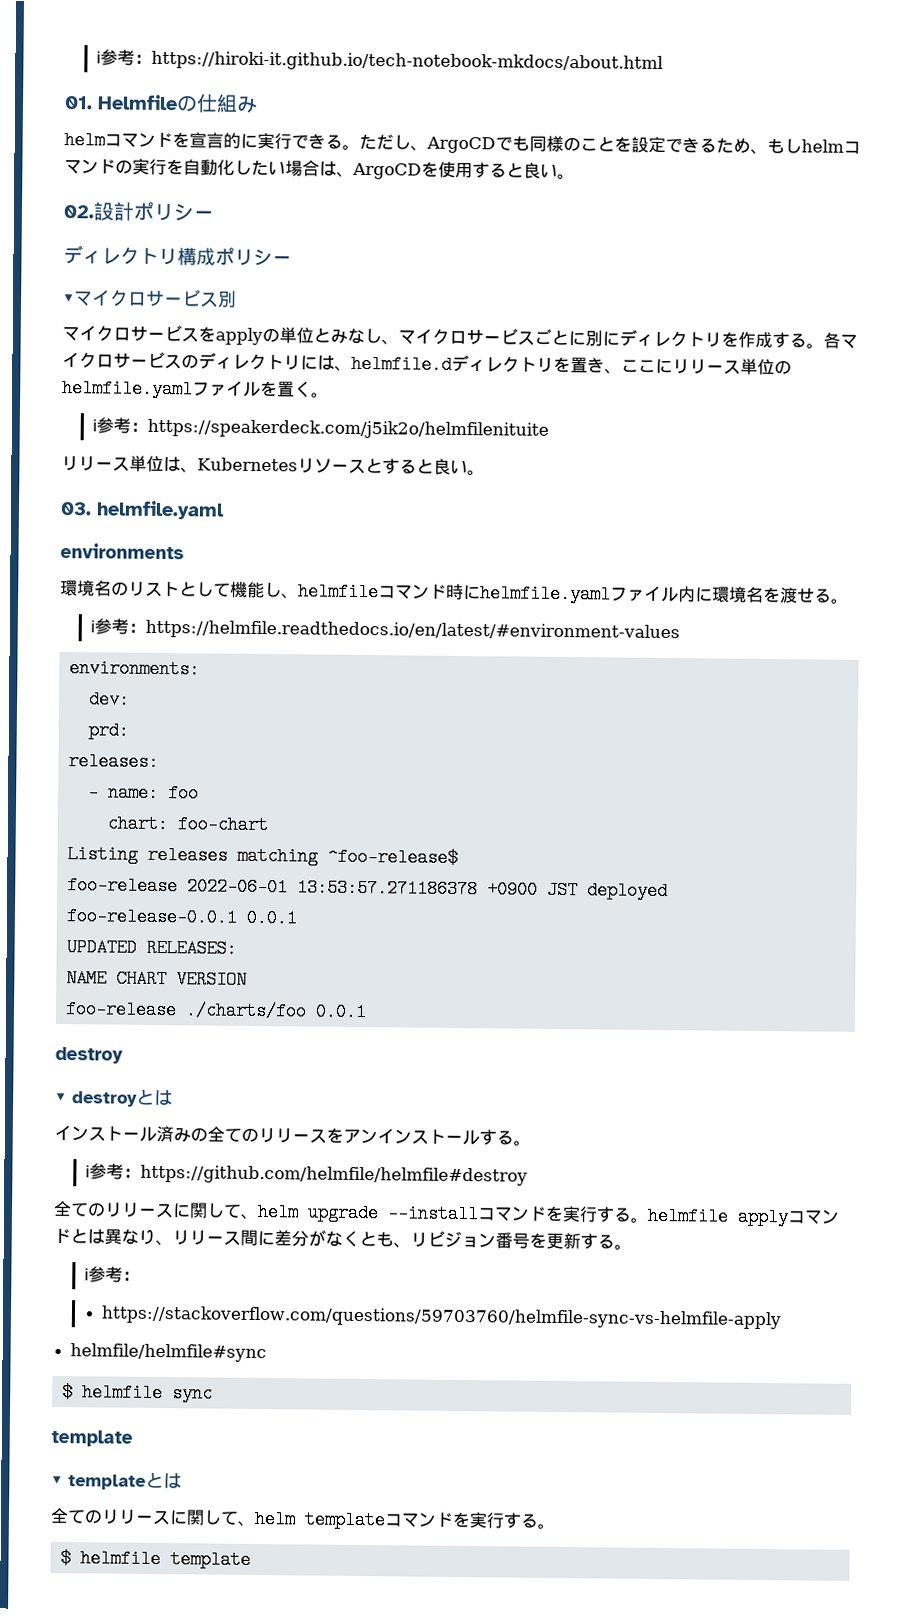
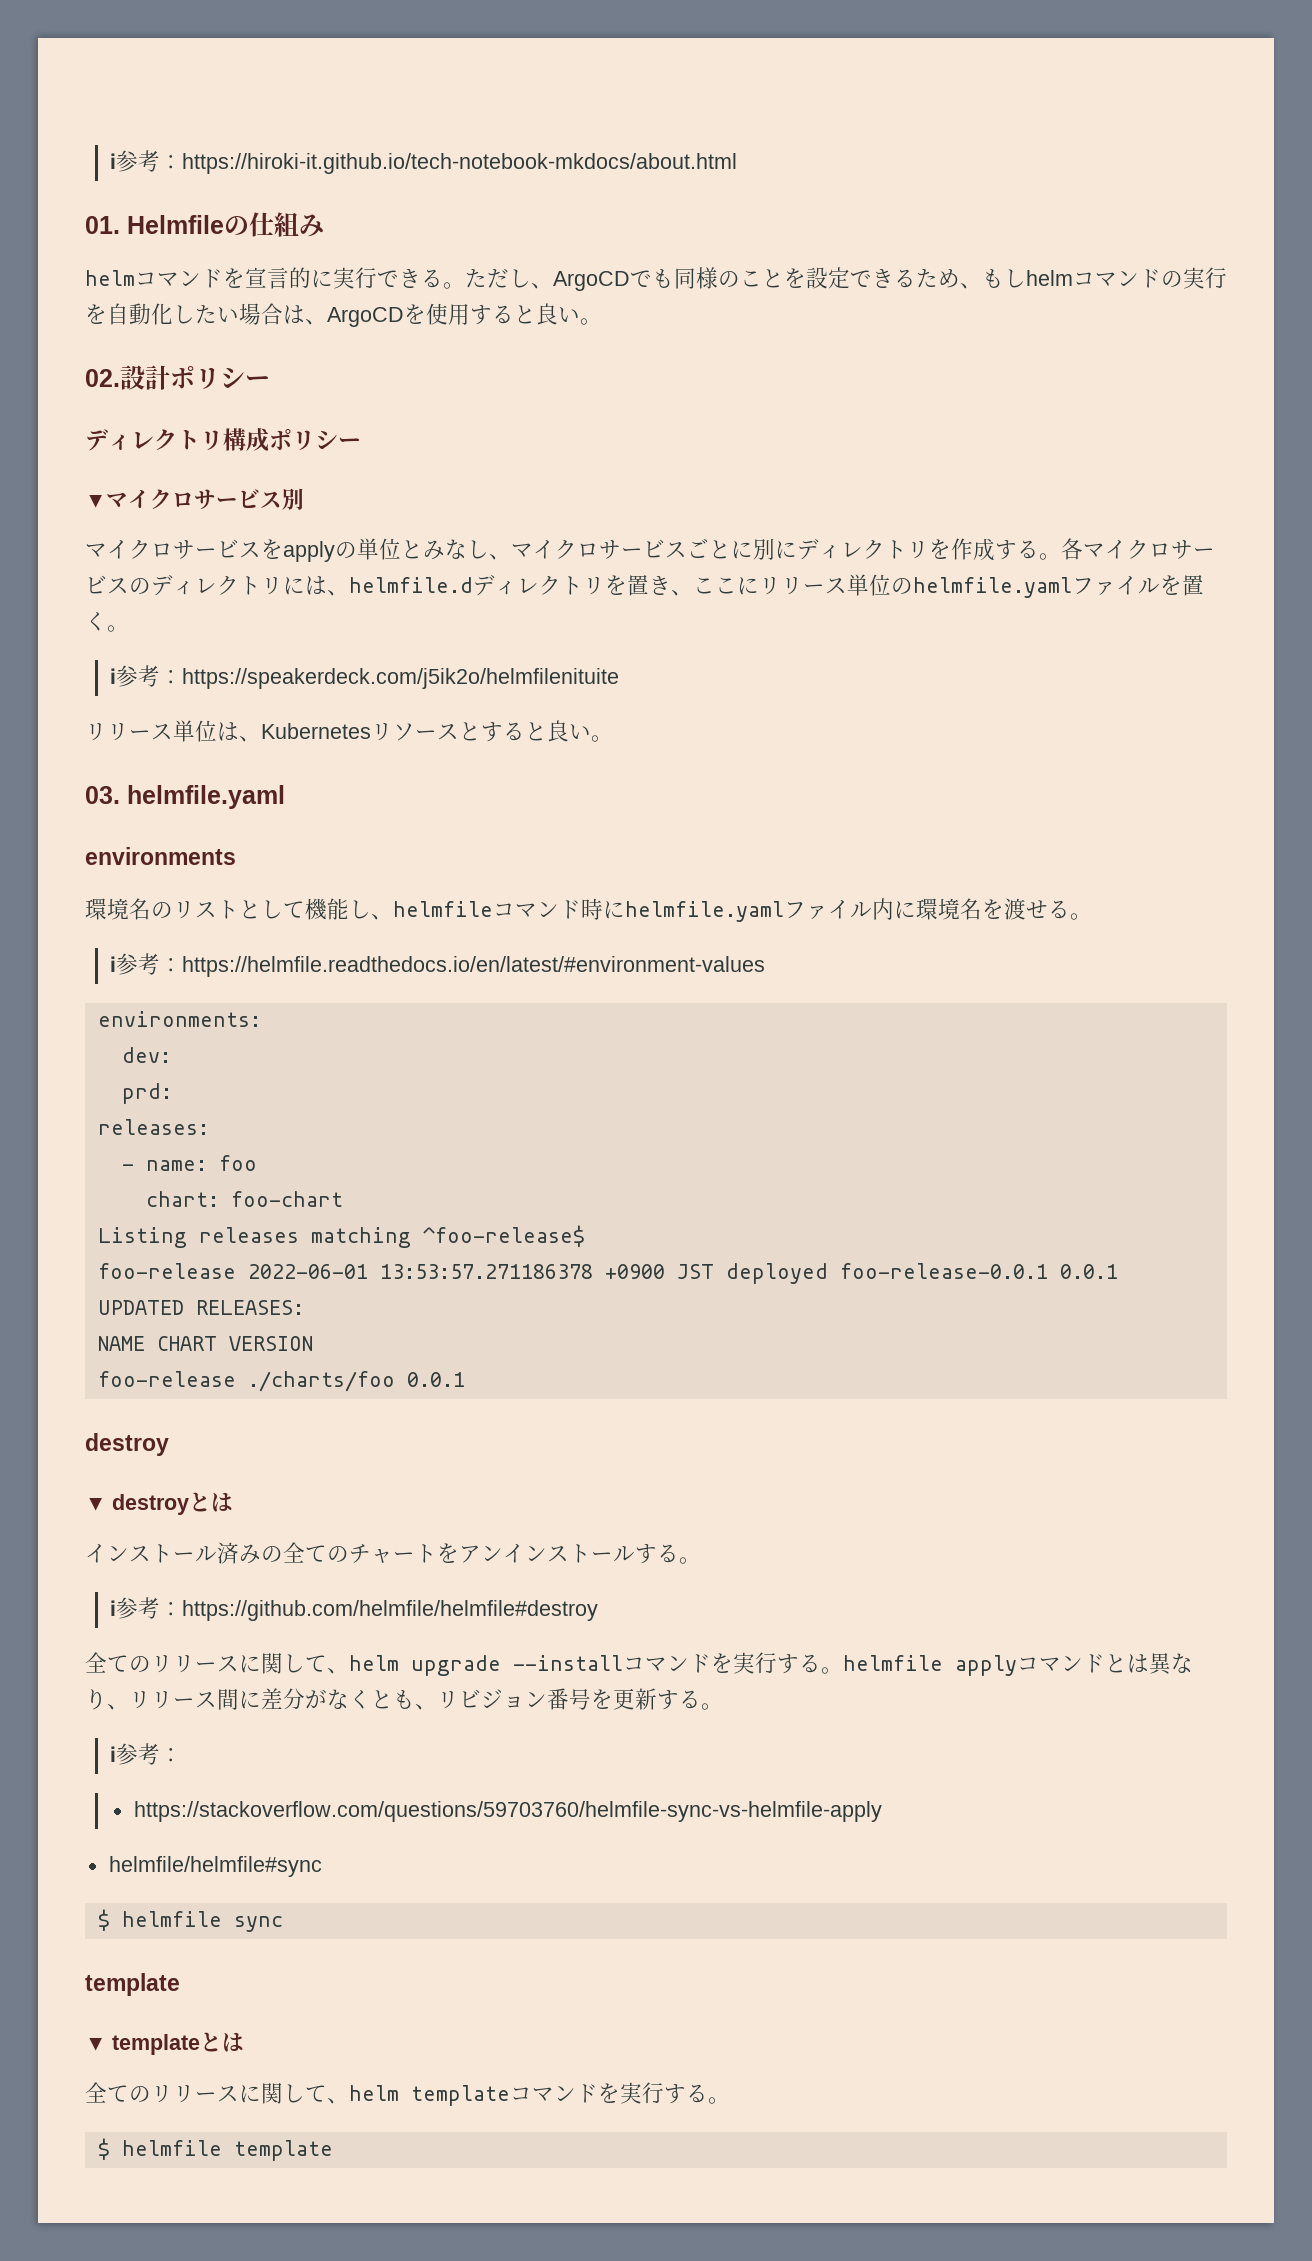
- インストール済みの全てのリリースをアンインストールする。
+ インストール済みの全てのチャートをアンインストールする。

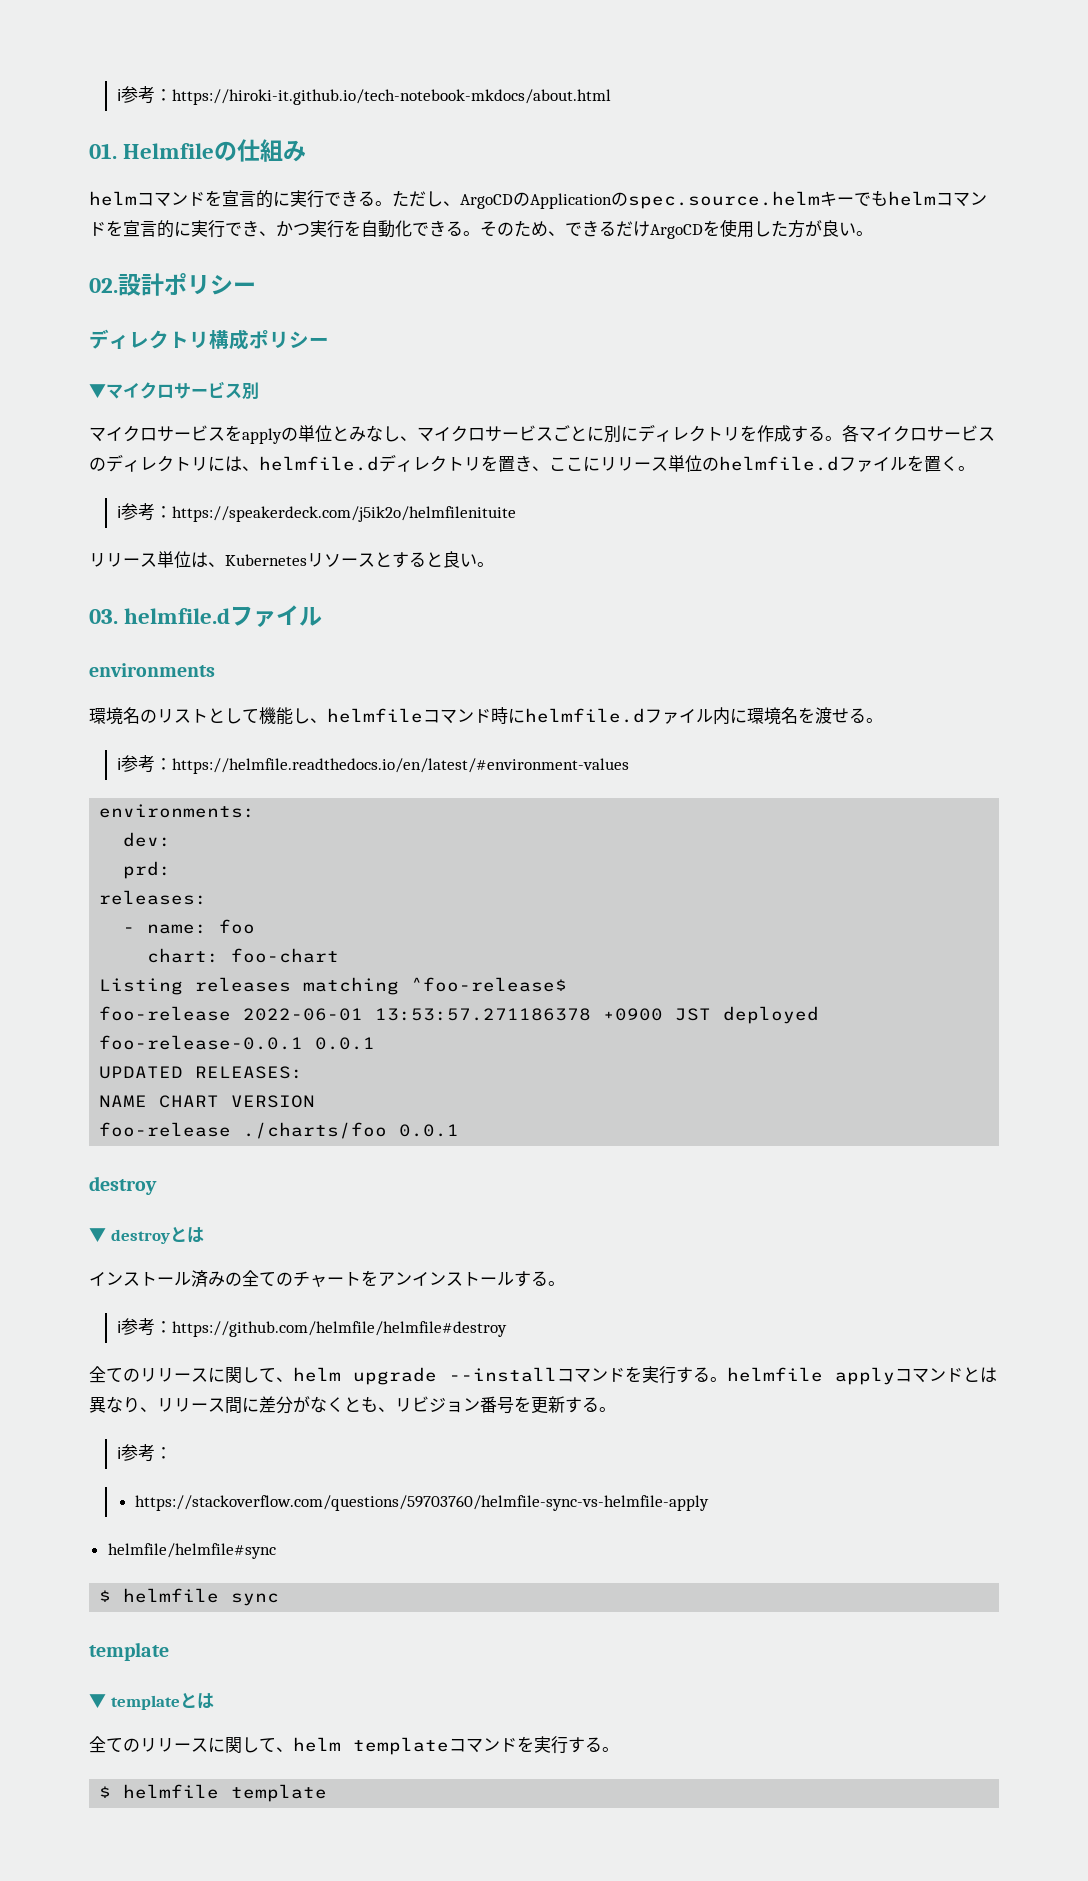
- ただし、ArgoCDでも同様のことを設定できるため、もしhelmコマンドの実行を自動化したい場合は、ArgoCDを使用すると良い。
+ ただし、ArgoCDのApplicationのspec.source.helmキーでもhelmコマンドを宣言的に実行でき、かつ実行を自動化できる。そのため、できるだけArgoCDを使用した方が良い。
- 各マイクロサービスのディレクトリには、helmfile.dディレクトリを置き、ここにリリース単位のhelmfile.yamlファイルを置く。
+ 各マイクロサービスのディレクトリには、helmfile.dディレクトリを置き、ここにリリース単位のhelmfile.dファイルを置く。
- 03. helmfile.yaml
+ 03. helmfile.dファイル
- 環境名のリストとして機能し、helmfileコマンド時にhelmfile.yamlファイル内に環境名を渡せる。
+ 環境名のリストとして機能し、helmfileコマンド時にhelmfile.dファイル内に環境名を渡せる。

